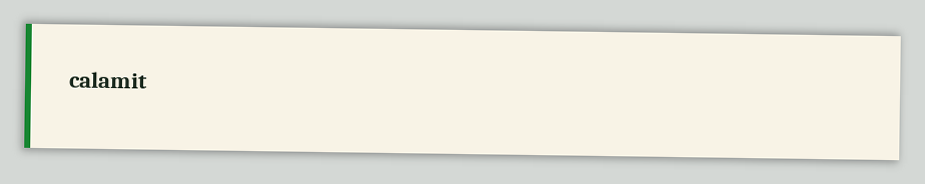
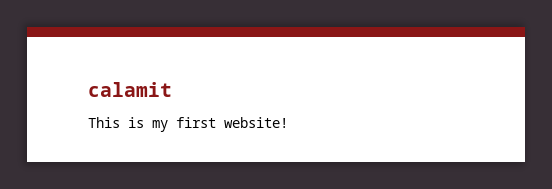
+ This is my first website!

